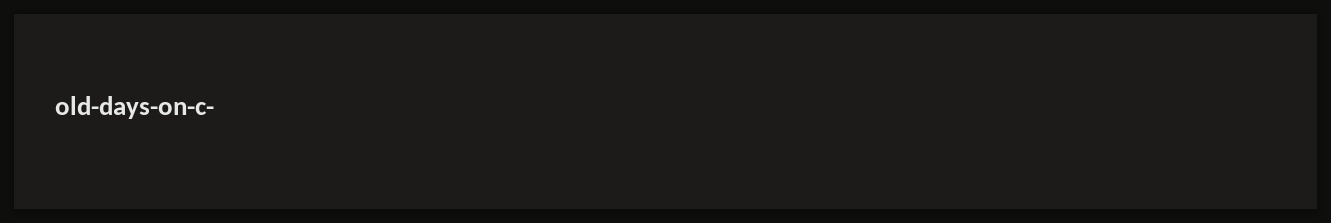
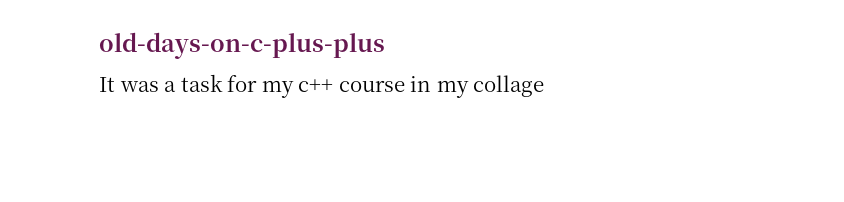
- old-days-on-c-
+ old-days-on-c-plus-plus
+ It was a task for my c++ course in my collage

